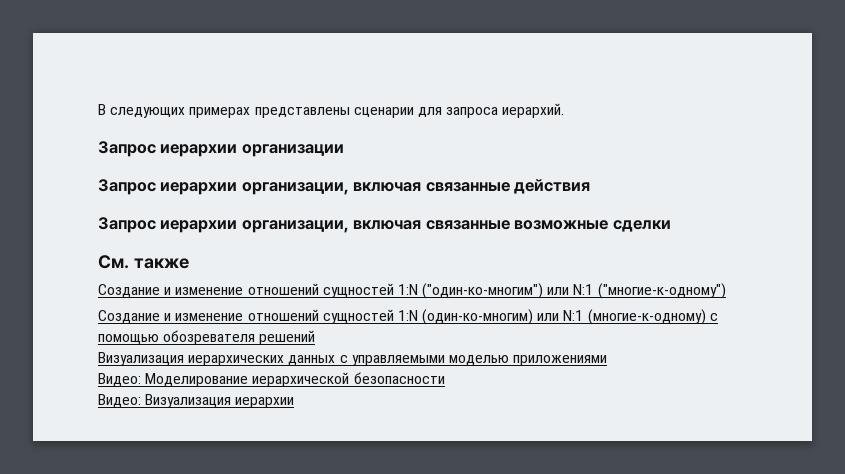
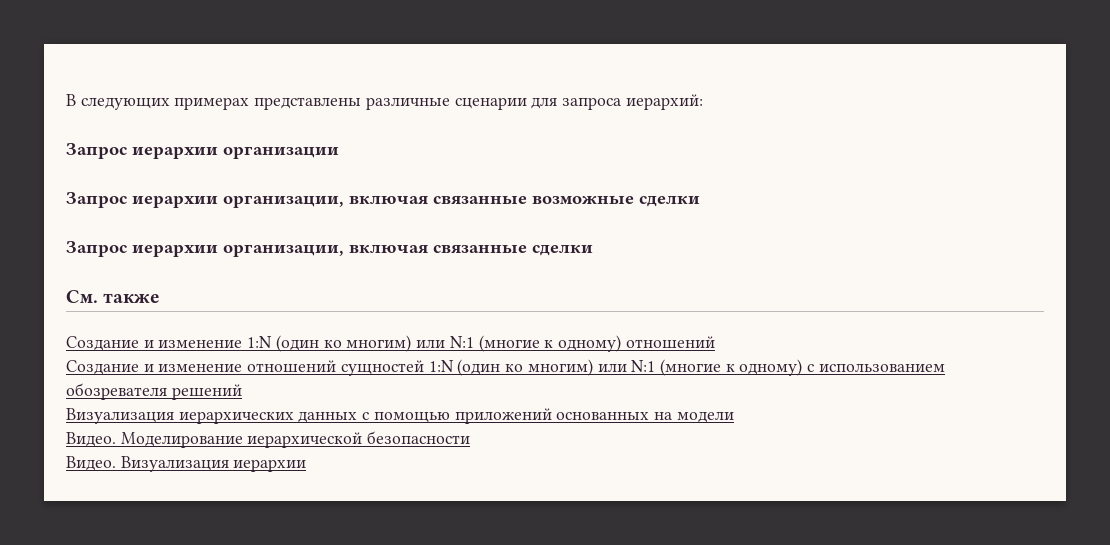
- В следующих примерах представлены сценарии для запроса иерархий.
+ В следующих примерах представлены различные сценарии для запроса иерархий:
- Запрос иерархии организации, включая связанные действия
  Запрос иерархии организации, включая связанные возможные сделки
+ Запрос иерархии организации, включая связанные сделки
- Создание и изменение отношений сущностей 1:N ("один-ко-многим") или N:1 ("многие-к-одному")
- Создание и изменение отношений сущностей 1:N (один-ко-многим) или N:1 (многие-к-одному) с помощью обозревателя решений
+ Создание и изменение 1:N (один ко многим) или N:1 (многие к одному) отношений
+ Создание и изменение отношений сущностей 1:N (один ко многим) или N:1 (многие к одному) с использованием обозревателя решений
- Визуализация иерархических данных с управляемыми моделью приложениями
- Видео: Моделирование иерархической безопасности
+ Визуализация иерархических данных с помощью приложений основанных на модели
+ Видео. Моделирование иерархической безопасности
- Видео: Визуализация иерархии
+ Видео. Визуализация иерархии

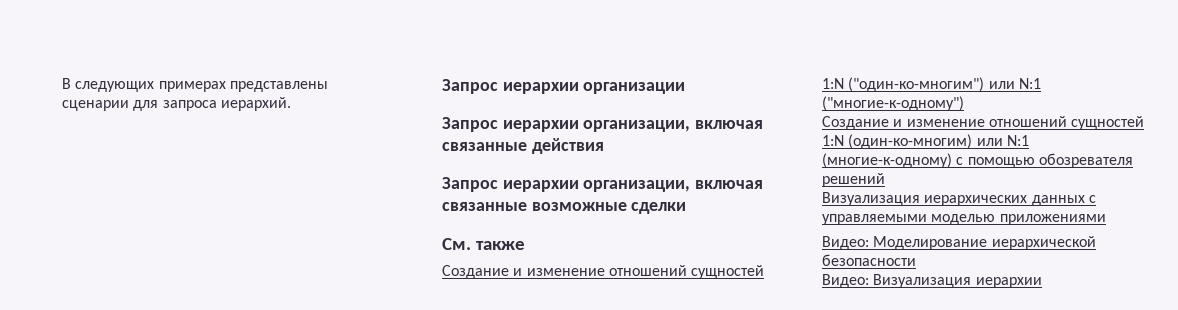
- В следующих примерах представлены различные сценарии для запроса иерархий:
+ В следующих примерах представлены сценарии для запроса иерархий.
+ Запрос иерархии организации, включая связанные действия
  Запрос иерархии организации, включая связанные возможные сделки
- Запрос иерархии организации, включая связанные сделки
- Создание и изменение 1:N (один ко многим) или N:1 (многие к одному) отношений
- Создание и изменение отношений сущностей 1:N (один ко многим) или N:1 (многие к одному) с использованием обозревателя решений
+ Создание и изменение отношений сущностей 1:N ("один-ко-многим") или N:1 ("многие-к-одному")
+ Создание и изменение отношений сущностей 1:N (один-ко-многим) или N:1 (многие-к-одному) с помощью обозревателя решений
- Визуализация иерархических данных с помощью приложений основанных на модели
- Видео. Моделирование иерархической безопасности
+ Визуализация иерархических данных с управляемыми моделью приложениями
+ Видео: Моделирование иерархической безопасности
- Видео. Визуализация иерархии
+ Видео: Визуализация иерархии

